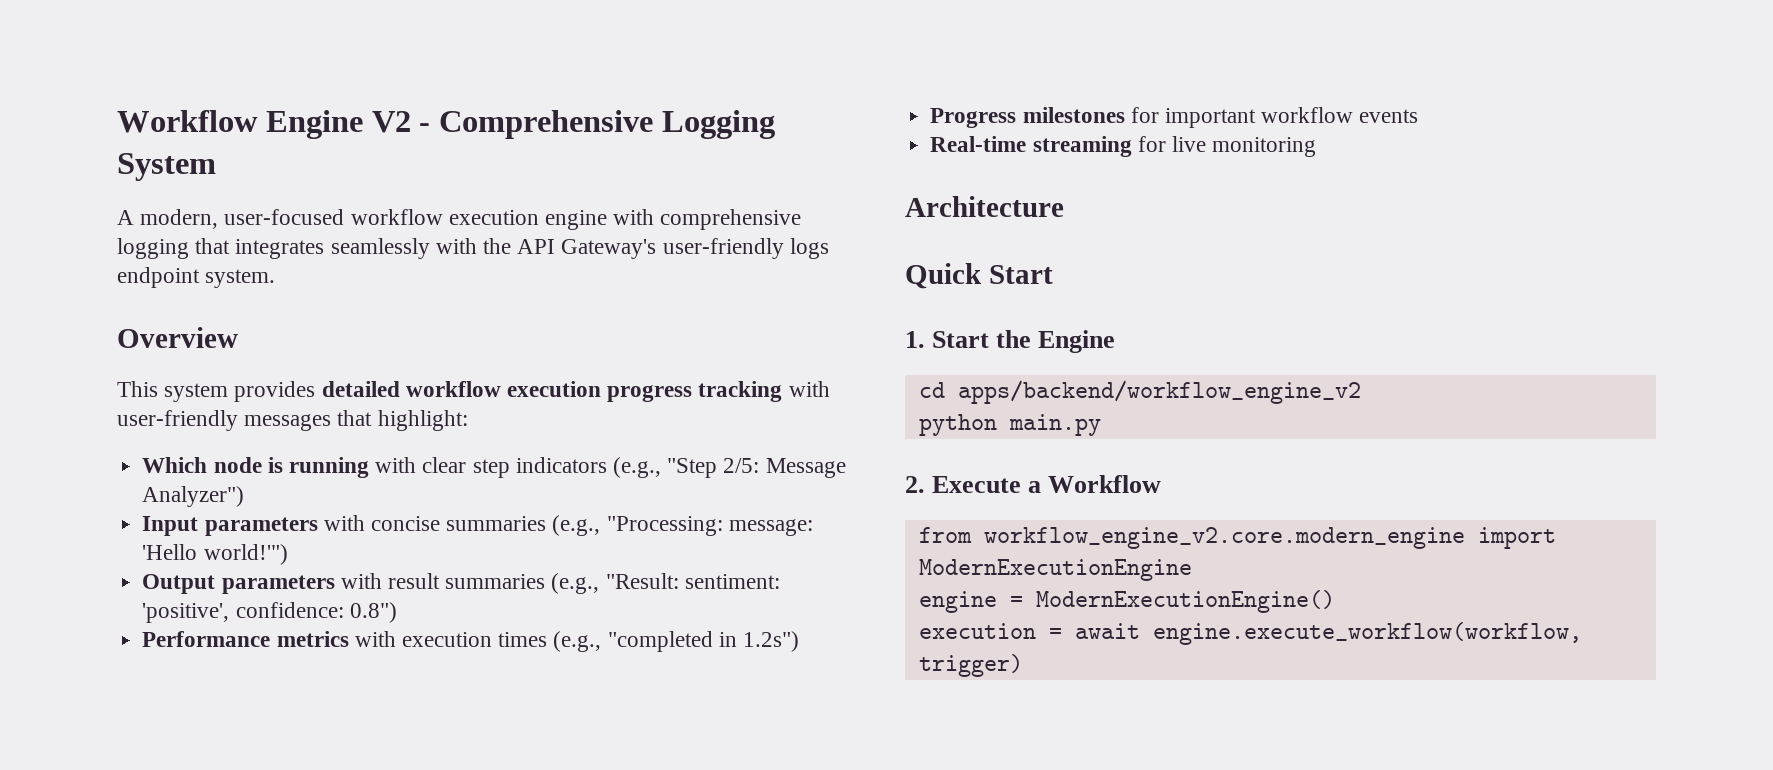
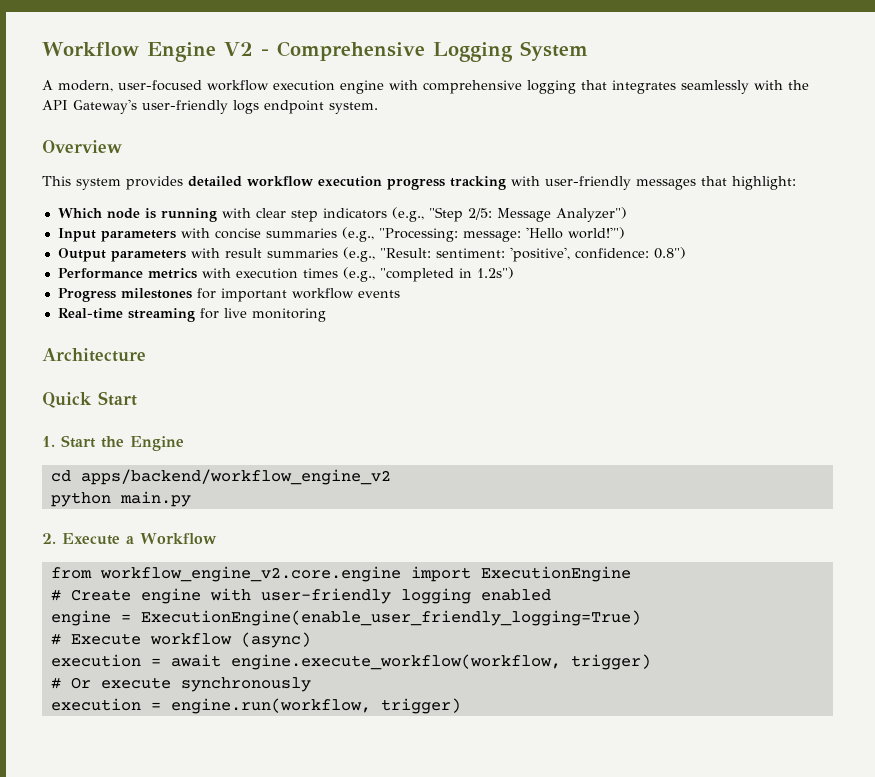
- from workflow_engine_v2.core.modern_engine import ModernExecutionEngine
- engine = ModernExecutionEngine()
+ from workflow_engine_v2.core.engine import ExecutionEngine
+ # Create engine with user-friendly logging enabled
+ engine = ExecutionEngine(enable_user_friendly_logging=True)
+ # Execute workflow (async)
+ # Or execute synchronously
+ execution = engine.run(workflow, trigger)

